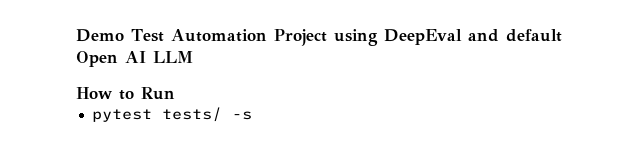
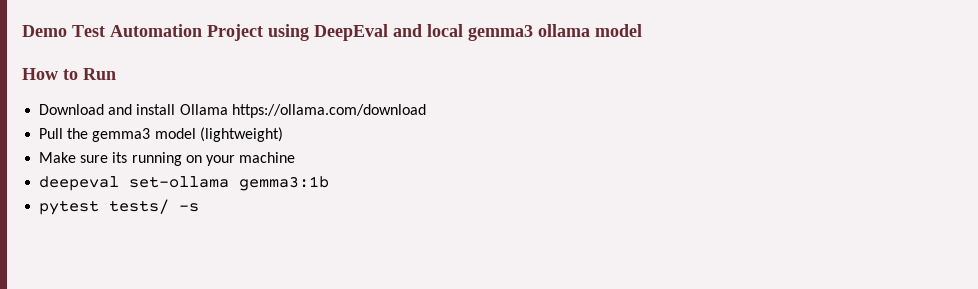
- Demo Test Automation Project using DeepEval and default Open AI LLM
+ Demo Test Automation Project using DeepEval and local gemma3 ollama model
+ Download and install Ollama https://ollama.com/download
+ Pull the gemma3 model (lightweight)
+ Make sure its running on your machine
+ deepeval set-ollama gemma3:1b

